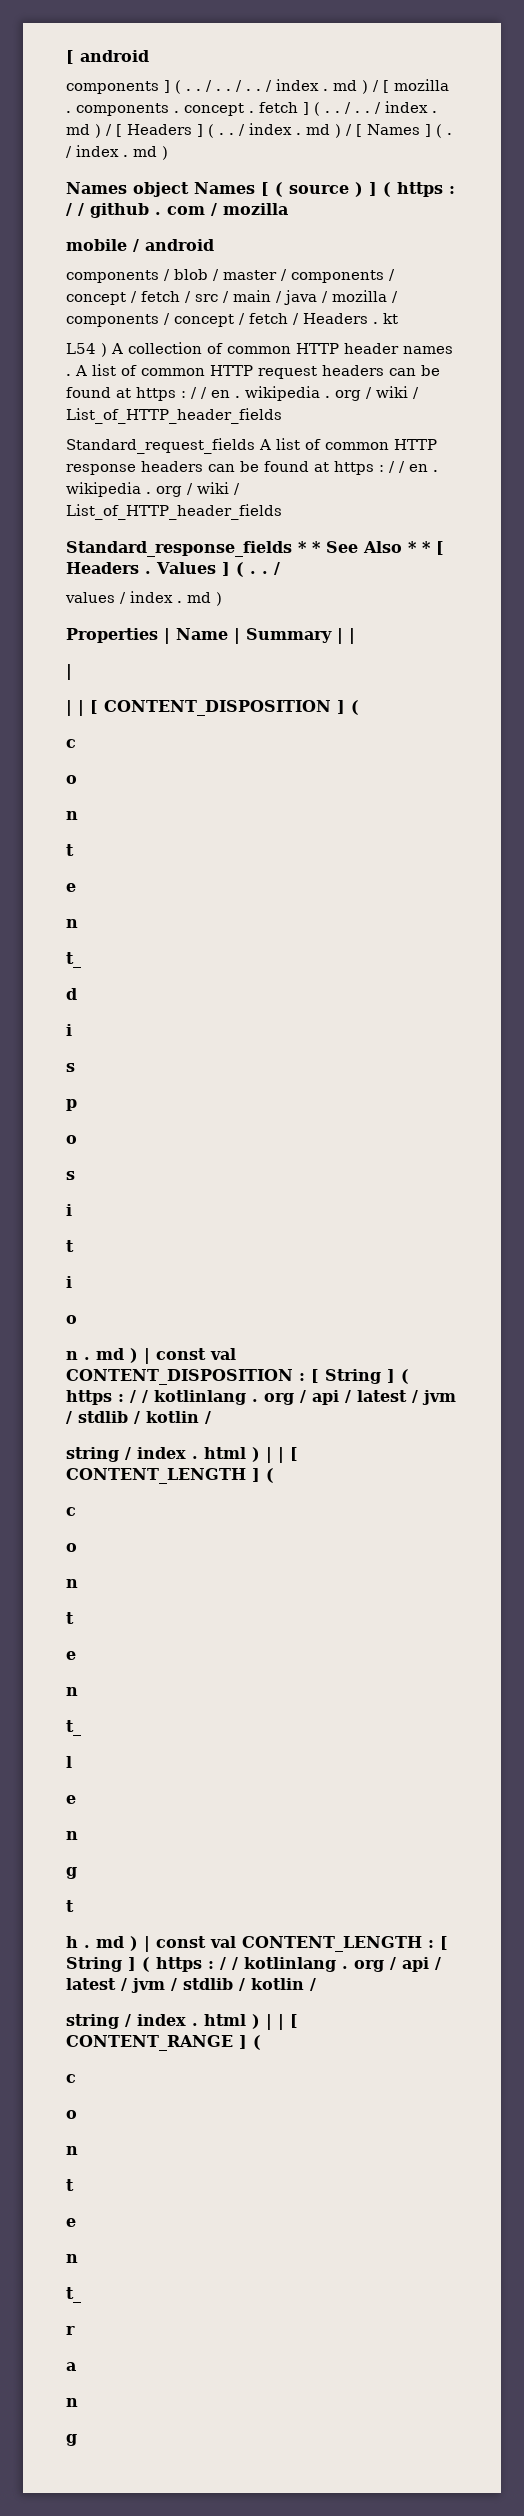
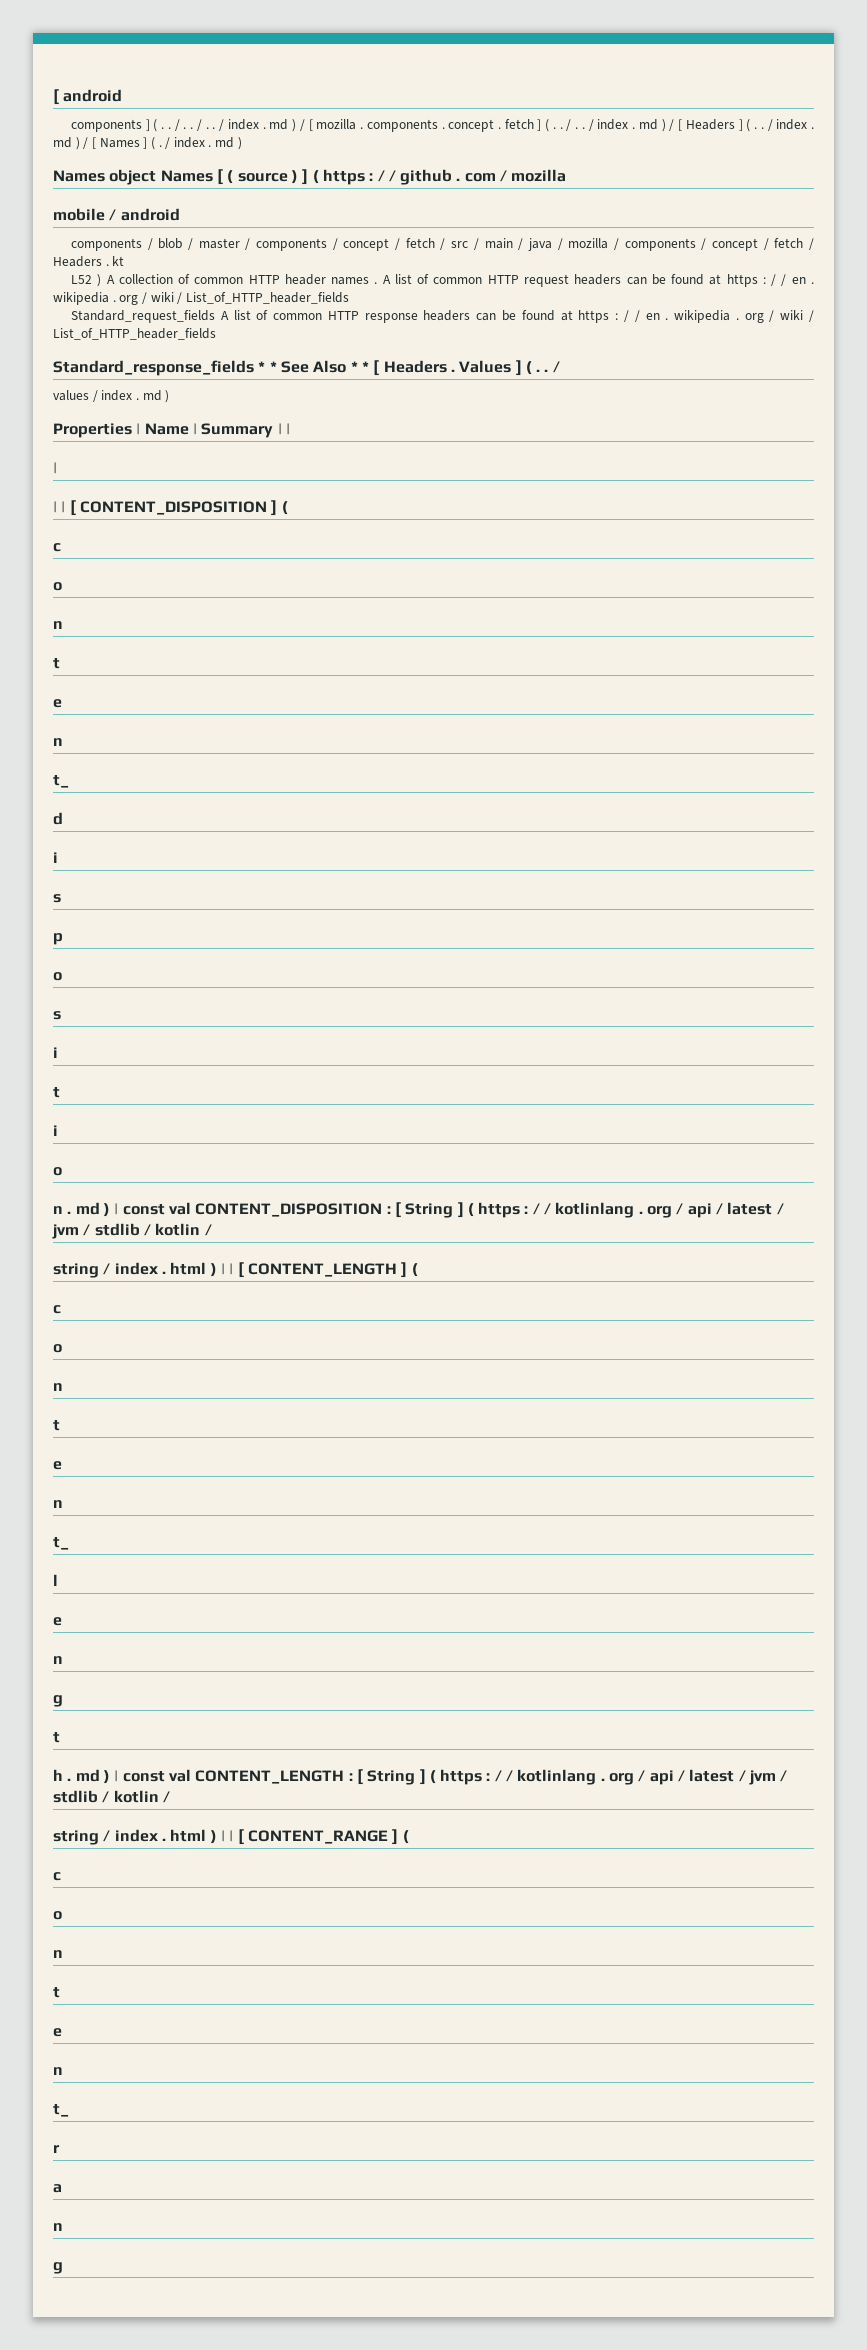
- L54 ) A collection of common HTTP header names .
+ L52 ) A collection of common HTTP header names .

